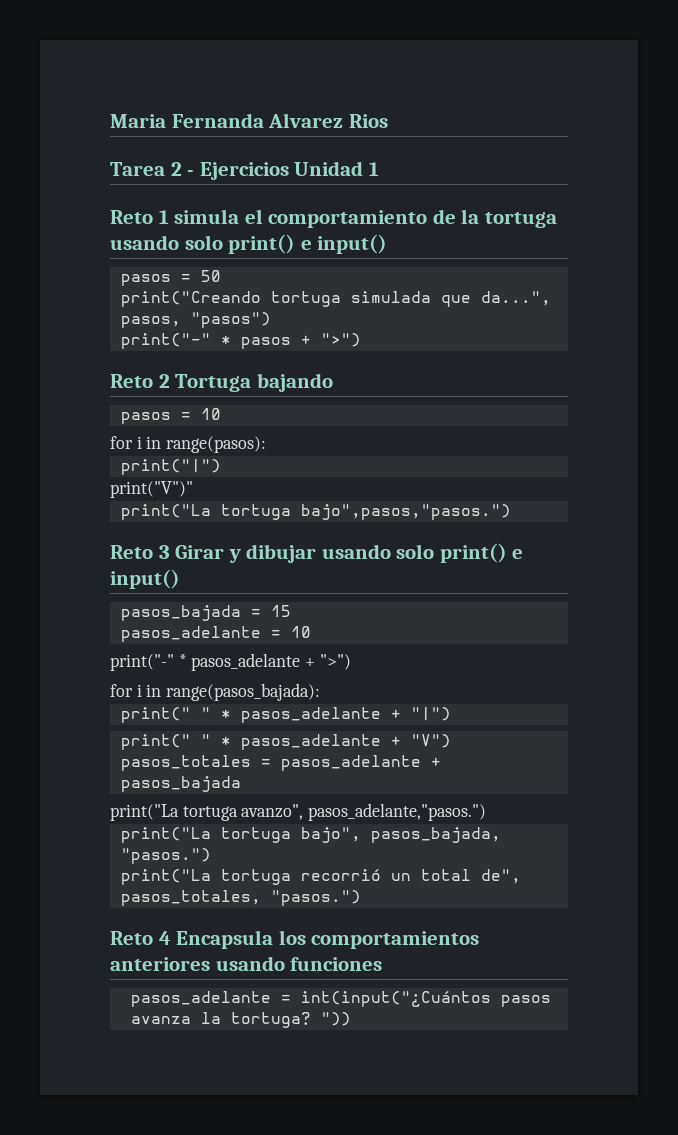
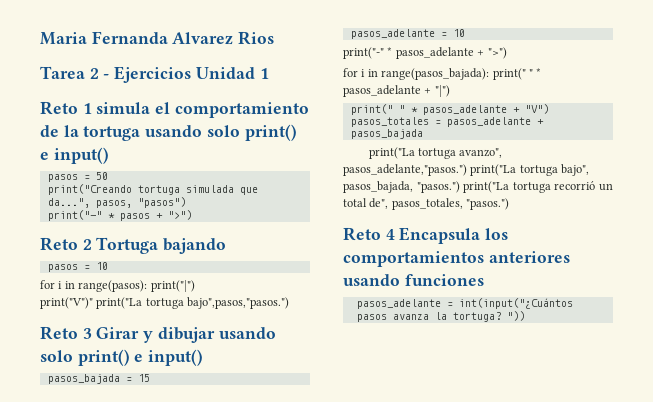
- for i in range(pasos):
- print("|")
+ for i in range(pasos): print("|")
- print("V")"
- print("La tortuga bajo",pasos,"pasos.")
+ print("V")" print("La tortuga bajo",pasos,"pasos.")
- for i in range(pasos_bajada):
- print(" " * pasos_adelante + "|")
+ for i in range(pasos_bajada): print(" " * pasos_adelante + "|")
- print("La tortuga avanzo", pasos_adelante,"pasos.")
- print("La tortuga bajo", pasos_bajada, "pasos.")
- print("La tortuga recorrió un total de", pasos_totales, "pasos.")
+ print("La tortuga avanzo", pasos_adelante,"pasos.") print("La tortuga bajo", pasos_bajada, "pasos.") print("La tortuga recorrió un total de", pasos_totales, "pasos.")

